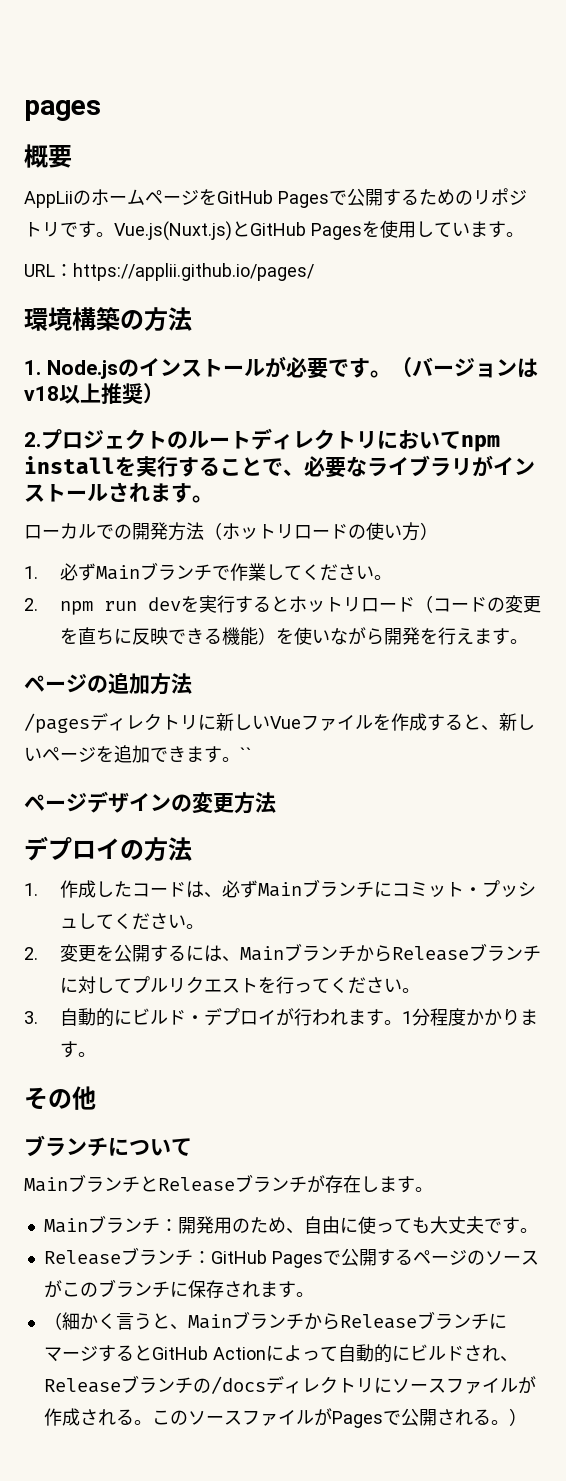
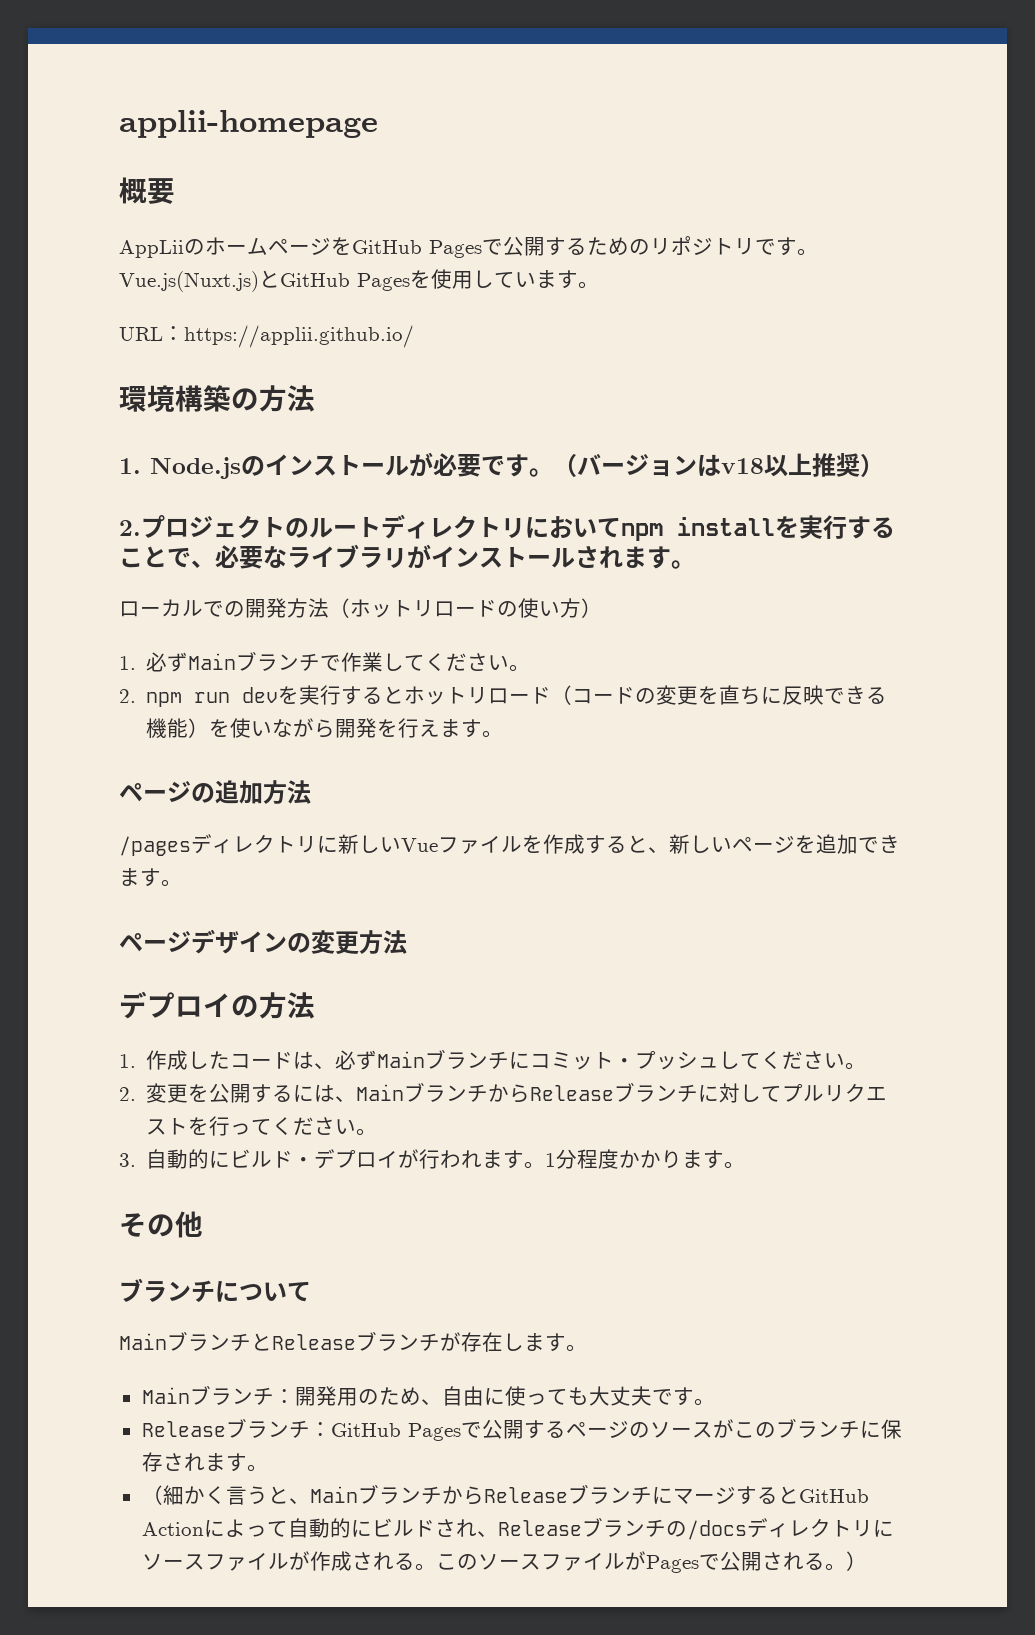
- pages
+ applii-homepage
- URL：https://applii.github.io/pages/
+ URL：https://applii.github.io/
- ``

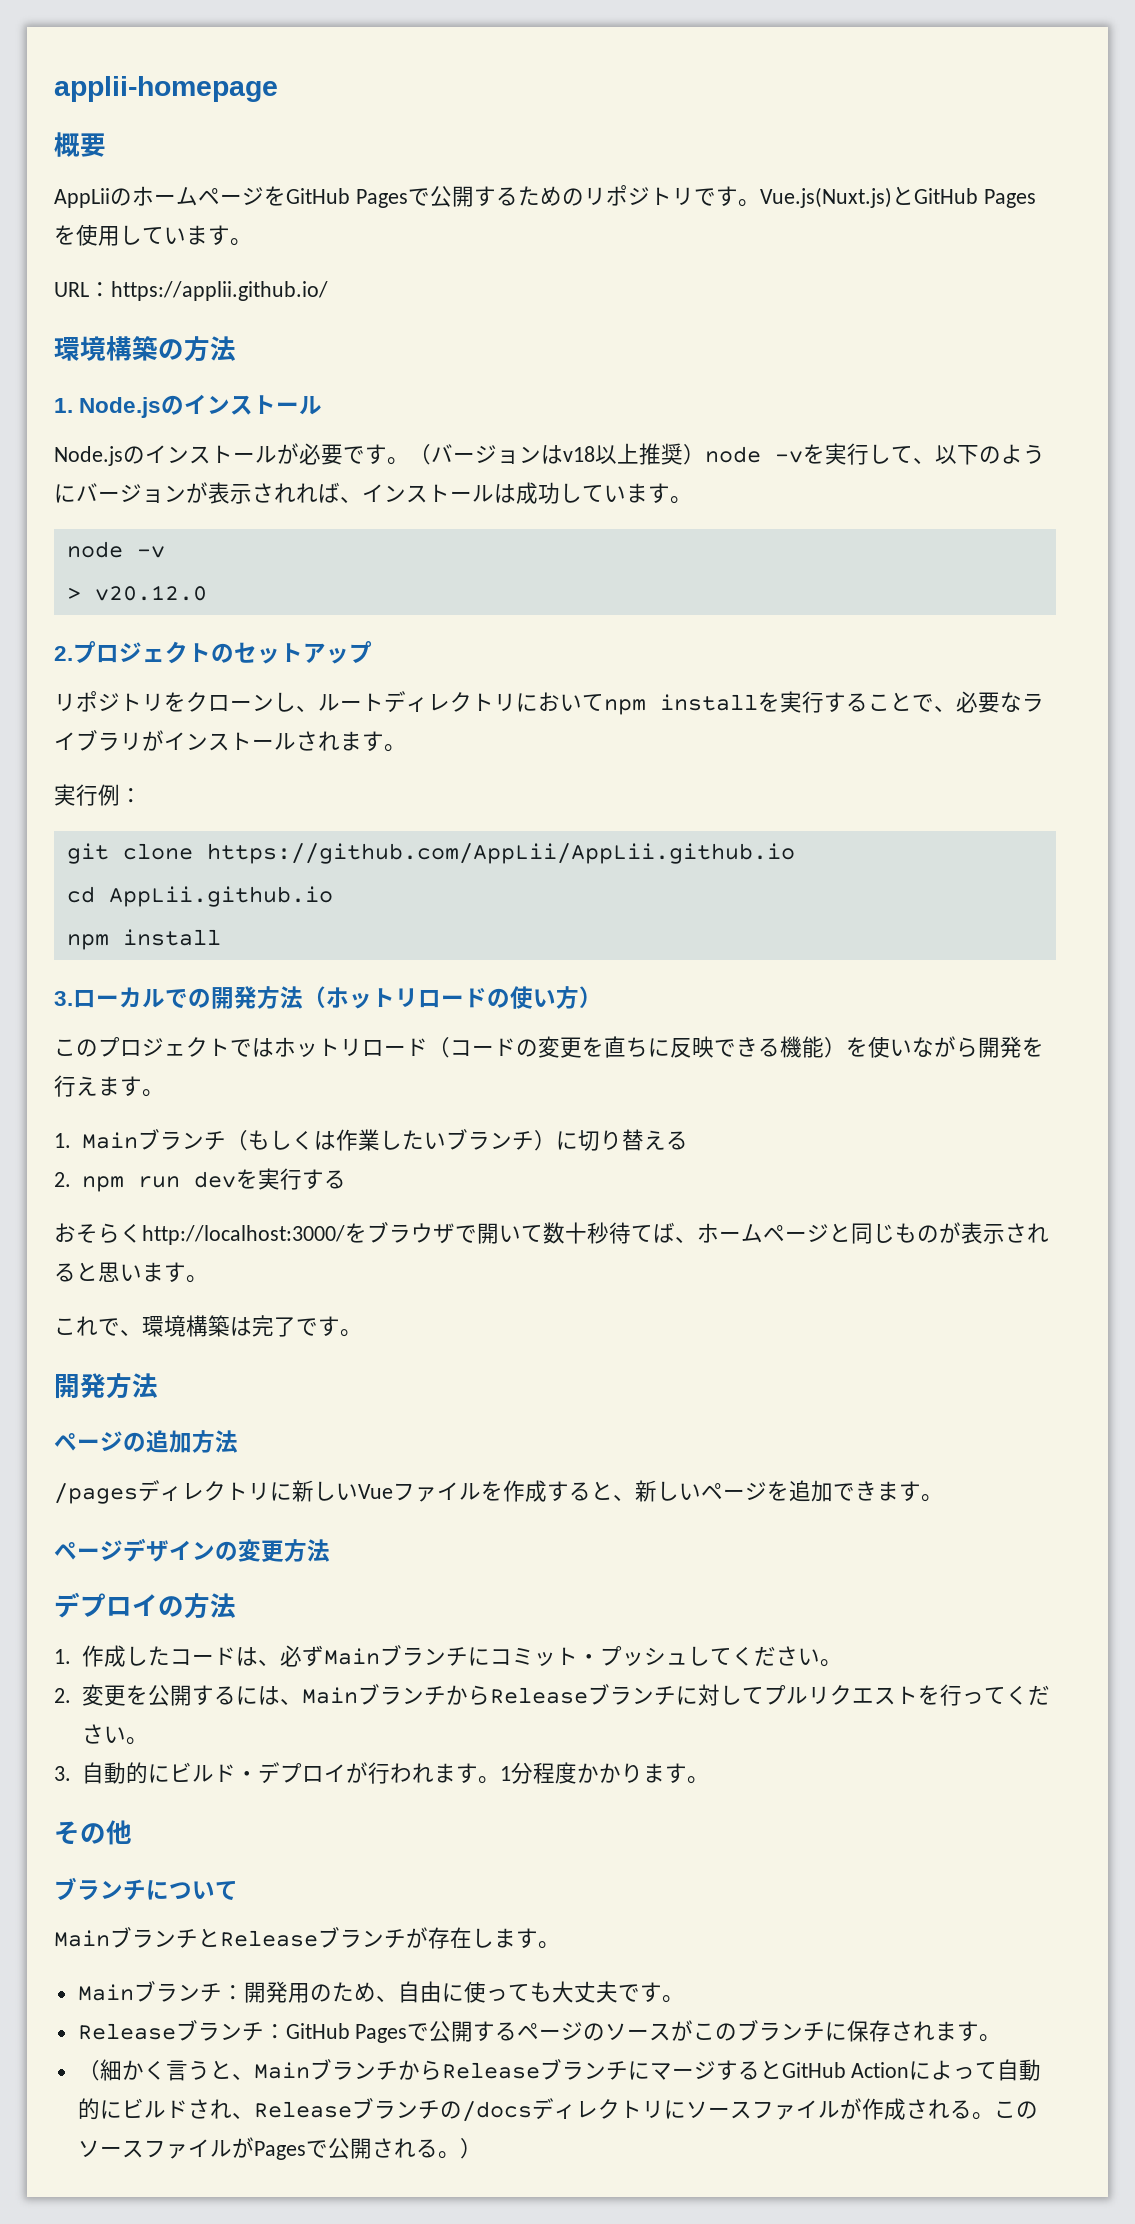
- 1. Node.jsのインストールが必要です。
+ 1. Node.jsのインストール
+ Node.jsのインストールが必要です。
- （バージョンはv18以上推奨）
+ （バージョンはv18以上推奨）node -vを実行して、以下のようにバージョンが表示されれば、インストールは成功しています。
+ node -v
+ > v20.12.0
- 2.プロジェクトのルートディレクトリにおいてnpm installを実行することで、必要なライブラリがインストールされます。
+ 2.プロジェクトのセットアップ
+ リポジトリをクローンし、ルートディレクトリにおいてnpm installを実行することで、必要なライブラリがインストールされます。
- ローカルでの開発方法（ホットリロードの使い方）
+ 実行例：
+ git clone https://github.com/AppLii/AppLii.github.io
+ cd AppLii.github.io
+ npm install
+ 3.ローカルでの開発方法（ホットリロードの使い方）
- 1.必ずMainブランチで作業してください。
- 2. npm run devを実行するとホットリロード（コードの変更を直ちに反映できる機能）を使いながら開発を行えます。
+ このプロジェクトではホットリロード（コードの変更を直ちに反映できる機能）を使いながら開発を行えます。
+ 1. Mainブランチ（もしくは作業したいブランチ）に切り替える
+ 2. npm run devを実行する
+ おそらくhttp://localhost:3000/をブラウザで開いて数十秒待てば、ホームページと同じものが表示されると思います。
+ これで、環境構築は完了です。
+ 開発方法

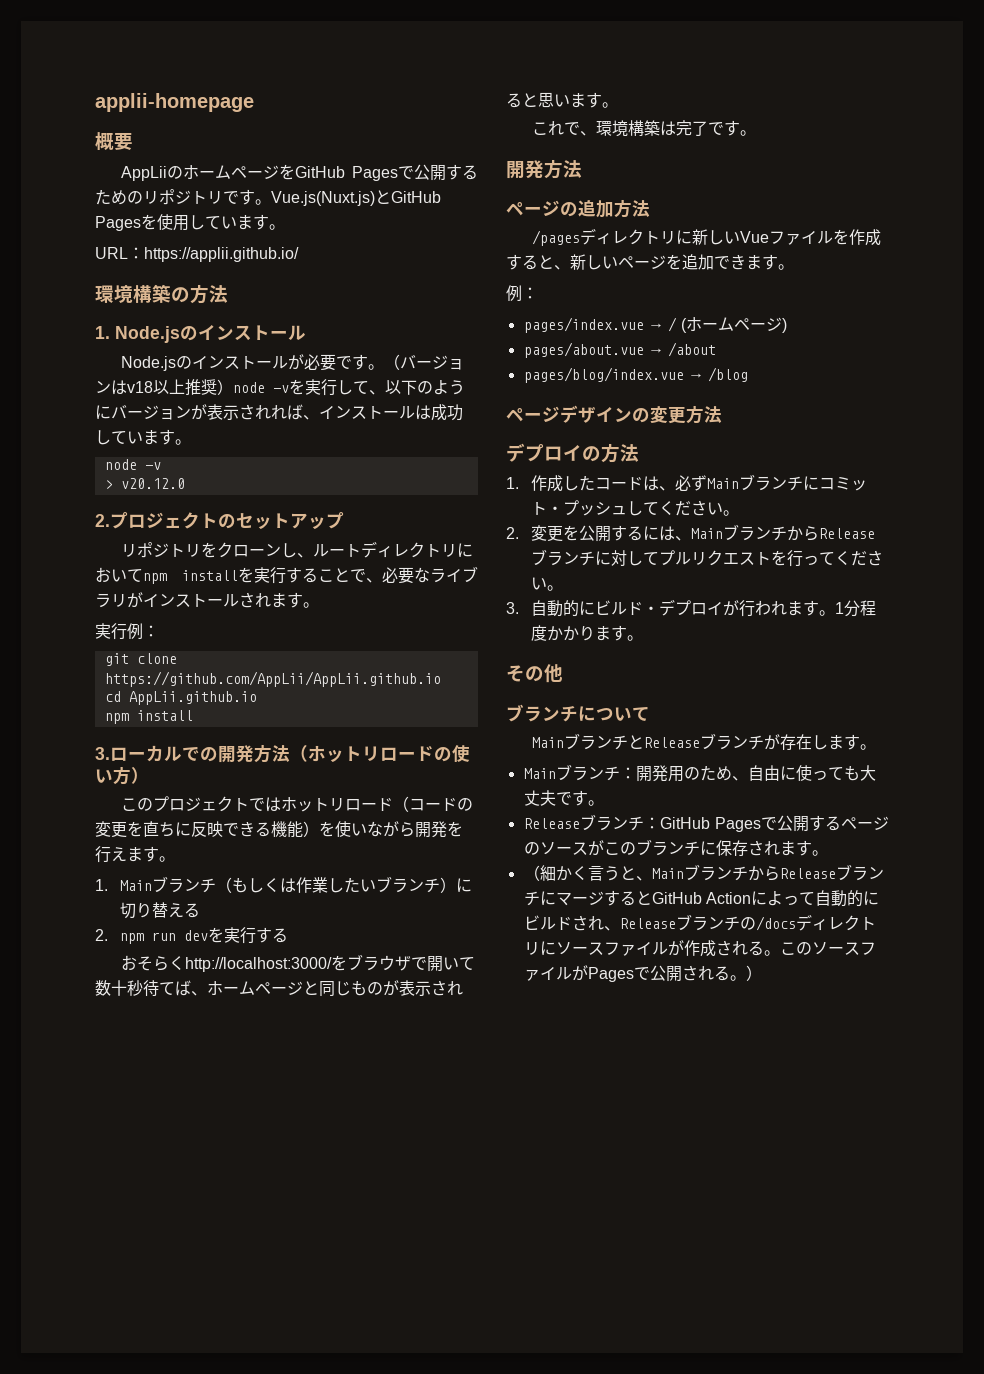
  /pagesディレクトリに新しいVueファイルを作成すると、新しいページを追加できます。
+ 例：
+ pages/index.vue → / (ホームページ)
+ pages/about.vue → /about
+ pages/blog/index.vue → /blog

